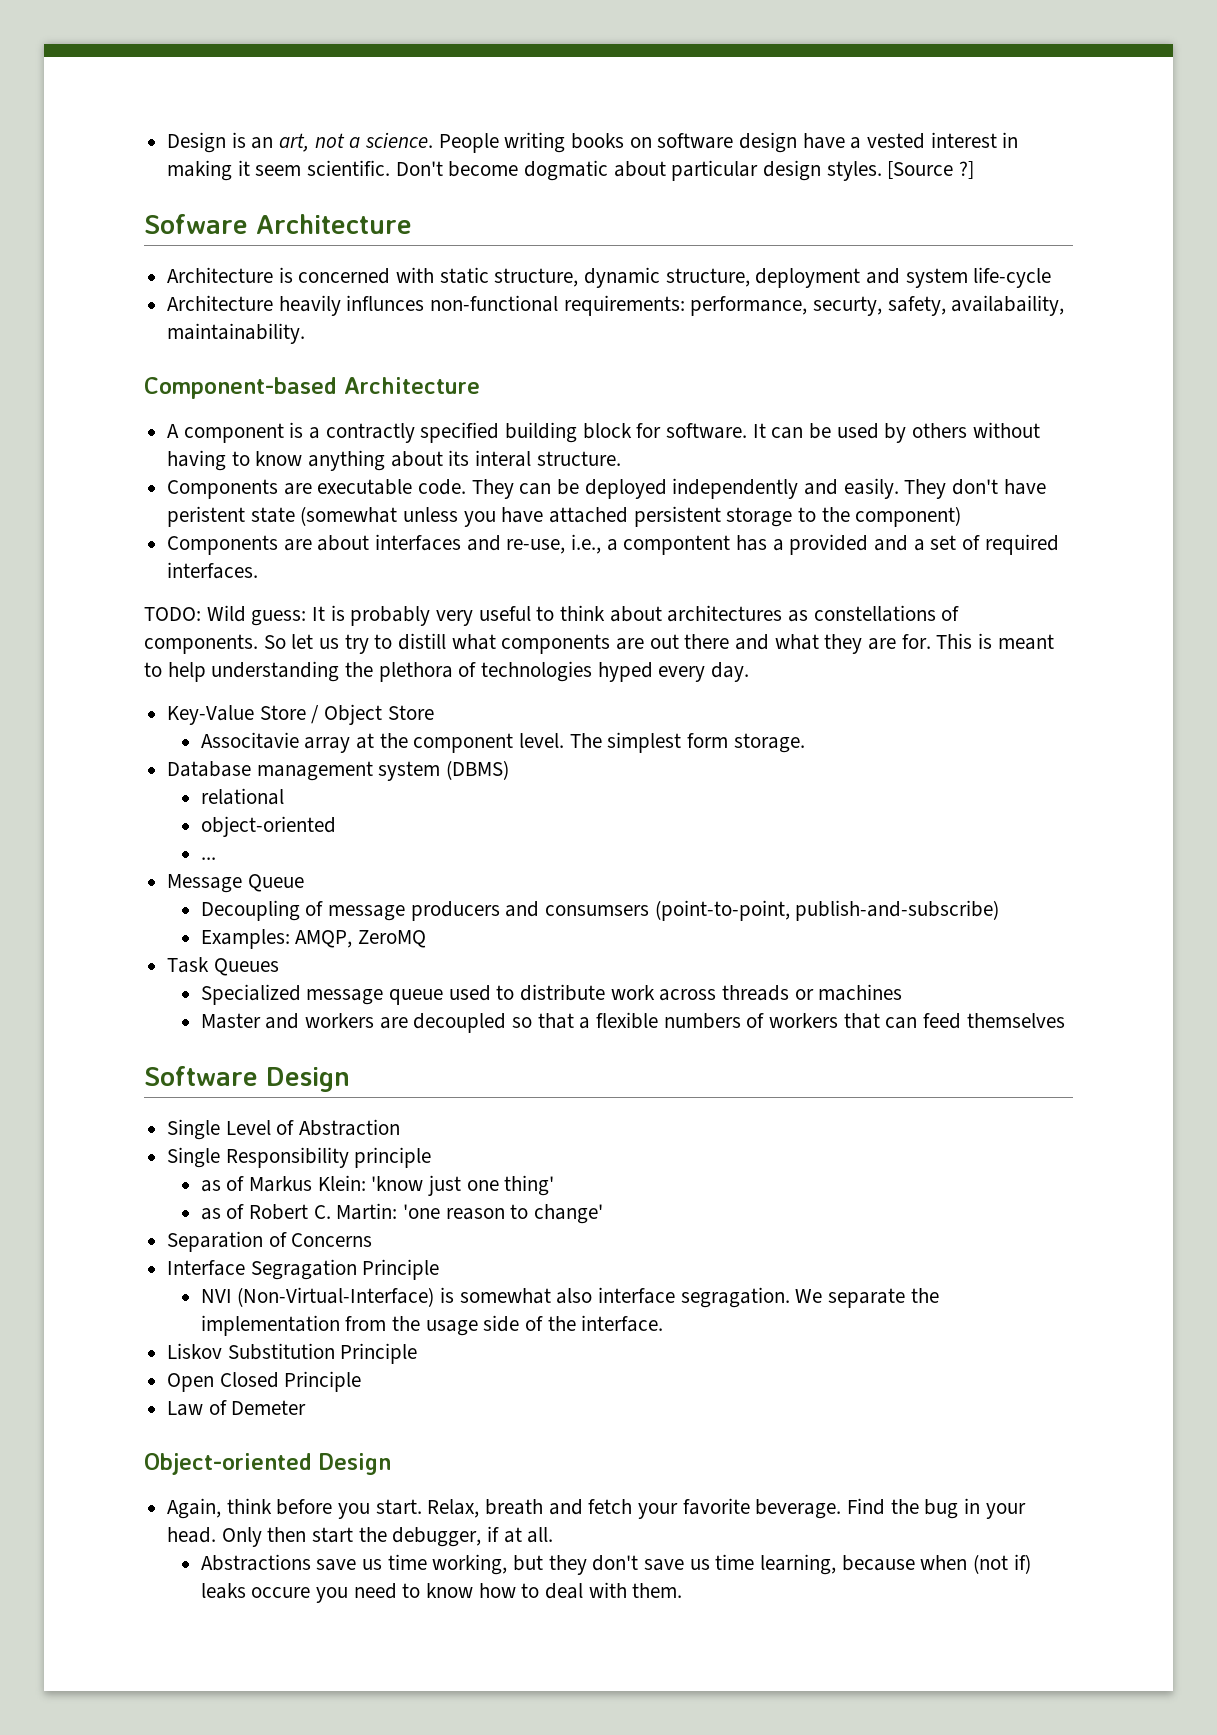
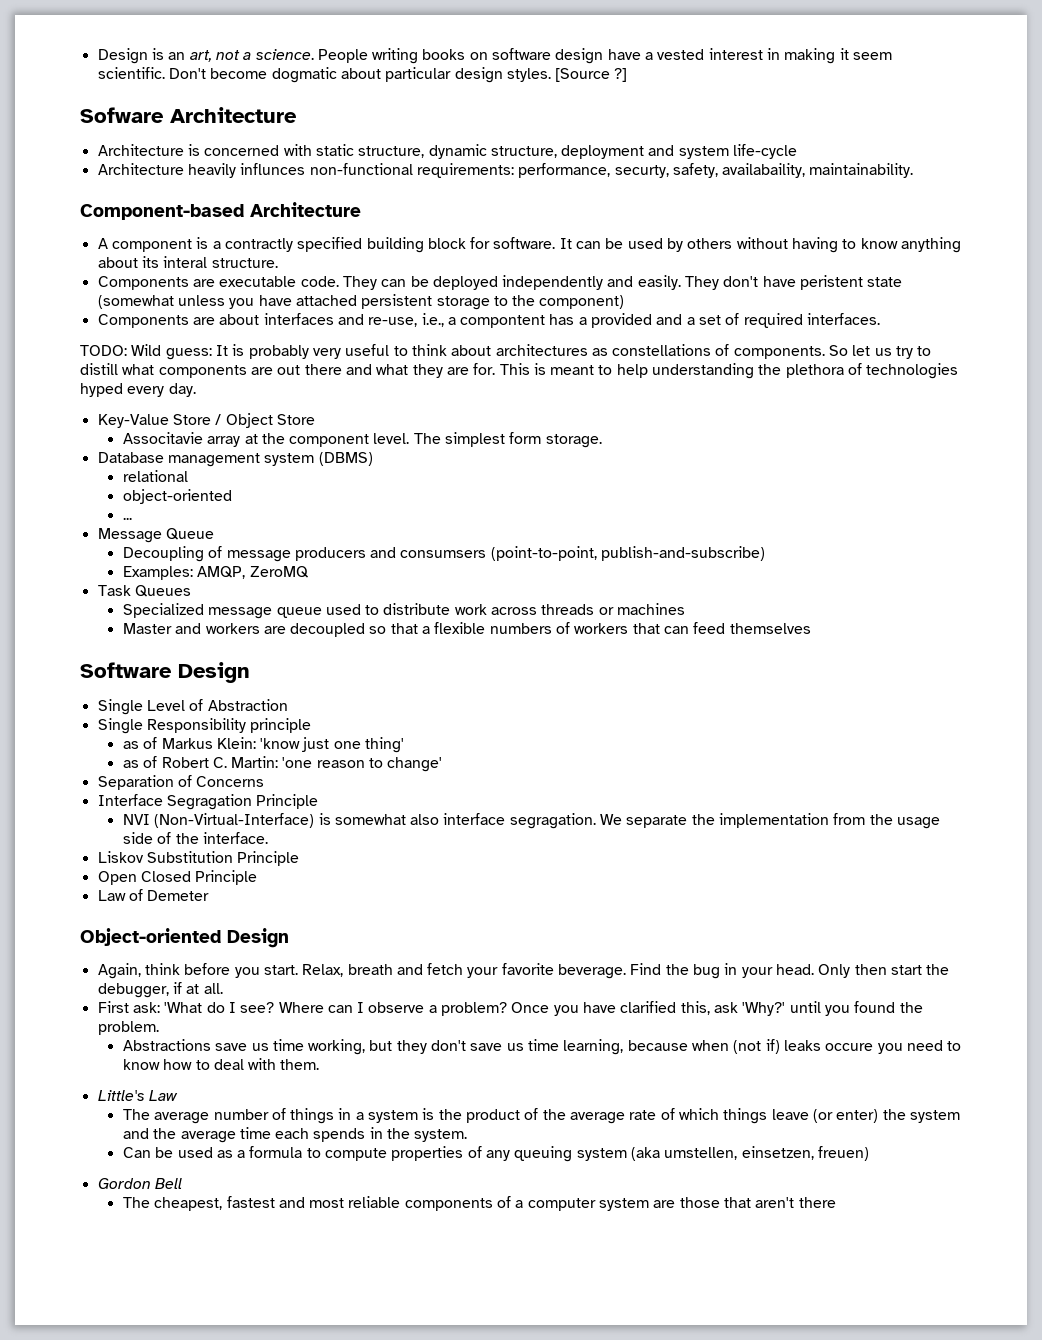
+ First ask: 'What do I see? Where can I observe a problem? Once you have clarified this, ask 'Why?' until you found the problem.
+ Little's Law
+ The average number of things in a system is the product of the average rate of which things leave (or enter) the system and the average time each spends in the system.
+ Can be used as a formula to compute properties of any queuing system (aka umstellen, einsetzen, freuen)
+ Gordon Bell
+ The cheapest, fastest and most reliable components of a computer system are those that aren't there

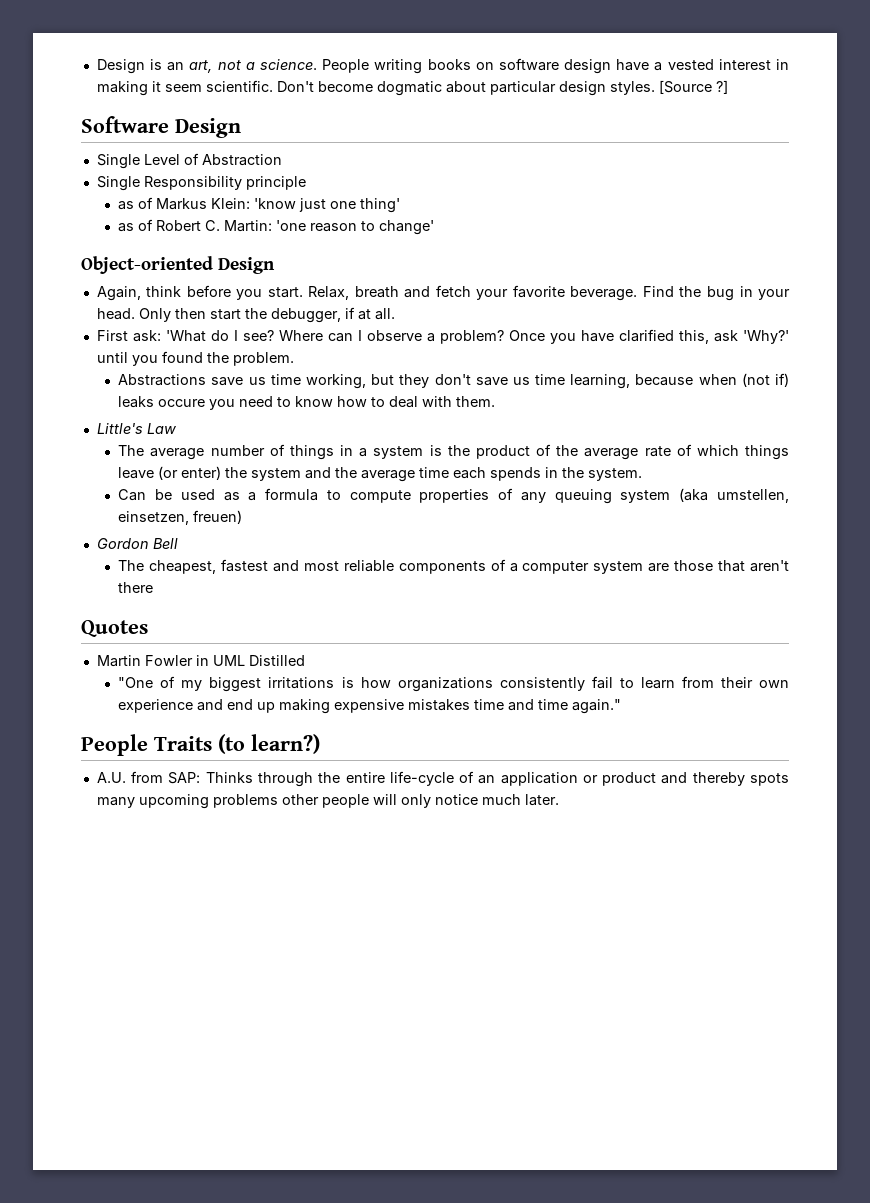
- Sofware Architecture
- Architecture is concerned with static structure, dynamic structure, deployment and system life-cycle
- Architecture heavily influnces non-functional requirements: performance, securty, safety, availabaility, maintainability.
- Component-based Architecture
- A component is a contractly specified building block for software. It can be used by others without having to know anything about its interal structure.
- Components are executable code. They can be deployed independently and easily. They don't have peristent state (somewhat unless you have attached persistent storage to the component)
- Components are about interfaces and re-use, i.e., a compontent has a provided and a set of required interfaces.
- TODO: Wild guess: It is probably very useful to think about architectures as constellations of components. So let us try to distill what components are out there and what they are for. This is meant to help understanding the plethora of technologies hyped every day.
- Key-Value Store / Object Store
- Associtavie array at the component level. The simplest form storage.
- Database management system (DBMS)
- relational
- object-oriented
- ...
- Message Queue
- Decoupling of message producers and consumsers (point-to-point, publish-and-subscribe)
- Examples: AMQP, ZeroMQ
- Task Queues
- Specialized message queue used to distribute work across threads or machines
- Master and workers are decoupled so that a flexible numbers of workers that can feed themselves
- Separation of Concerns
- Interface Segragation Principle
- NVI (Non-Virtual-Interface) is somewhat also interface segragation. We separate the implementation from the usage side of the interface.
- Liskov Substitution Principle
- Open Closed Principle
- Law of Demeter
+ Quotes
+ Martin Fowler in UML Distilled
+ "One of my biggest irritations is how organizations consistently fail to learn from their own experience and end up making expensive mistakes time and time again."
+ People Traits (to learn?)
+ A.U. from SAP: Thinks through the entire life-cycle of an application or product and thereby spots many upcoming problems other people will only notice much later.

